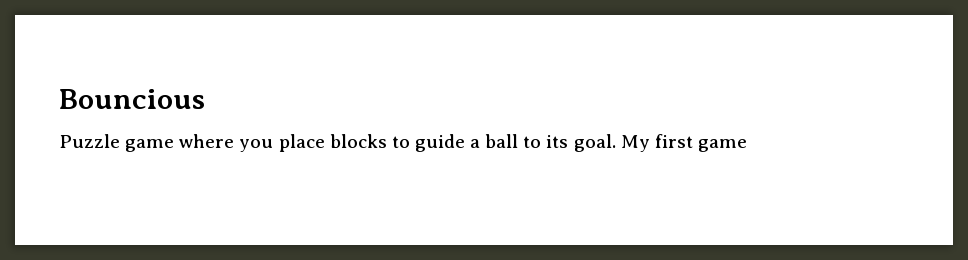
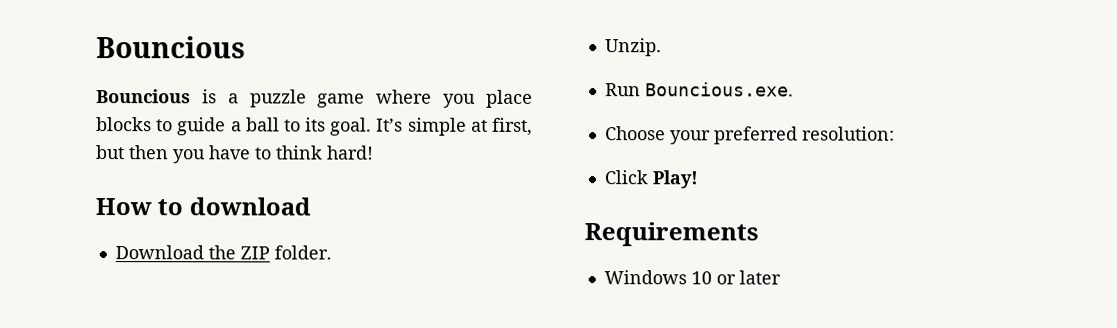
- Puzzle game where you place blocks to guide a ball to its goal.
+ Bouncious is a puzzle game where you place blocks to guide a ball to its goal.
- My first game
+ It’s simple at first, but then you have to think hard!
+ How to download
+ Download the ZIP folder.
+ Unzip.
+ Run Bouncious.exe.
+ Choose your preferred resolution:
+ Click Play!
+ Requirements
+ Windows 10 or later

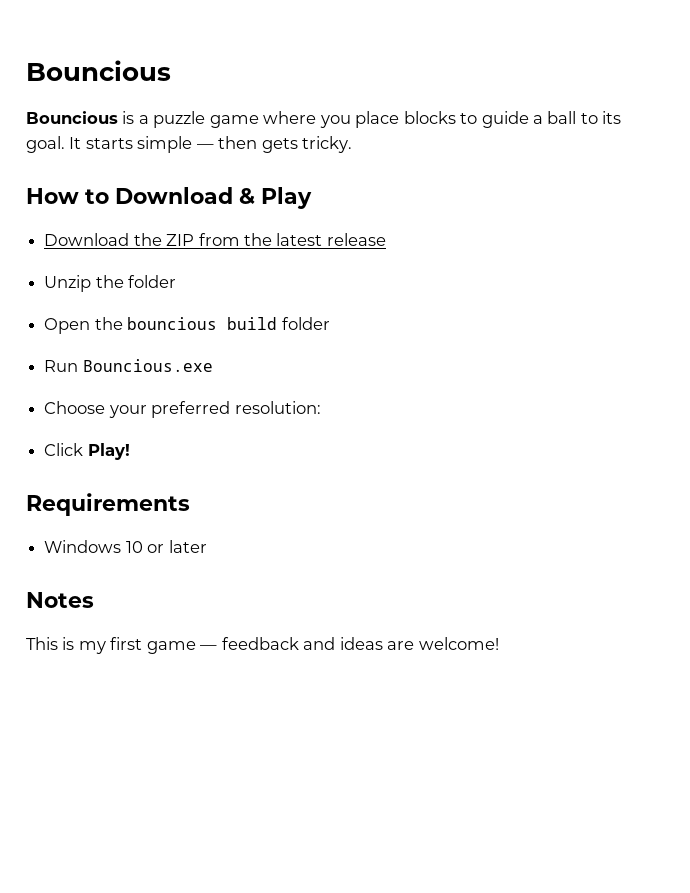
- It’s simple at first, but then you have to think hard!
+ It starts simple — then gets tricky.
- How to download
+ How to Download & Play
- Download the ZIP folder.
- Unzip.
+ Download the ZIP from the latest release
+ Unzip the folder
+ Open the bouncious build folder
- Run Bouncious.exe.
+ Run Bouncious.exe
+ Notes
+ This is my first game — feedback and ideas are welcome!

